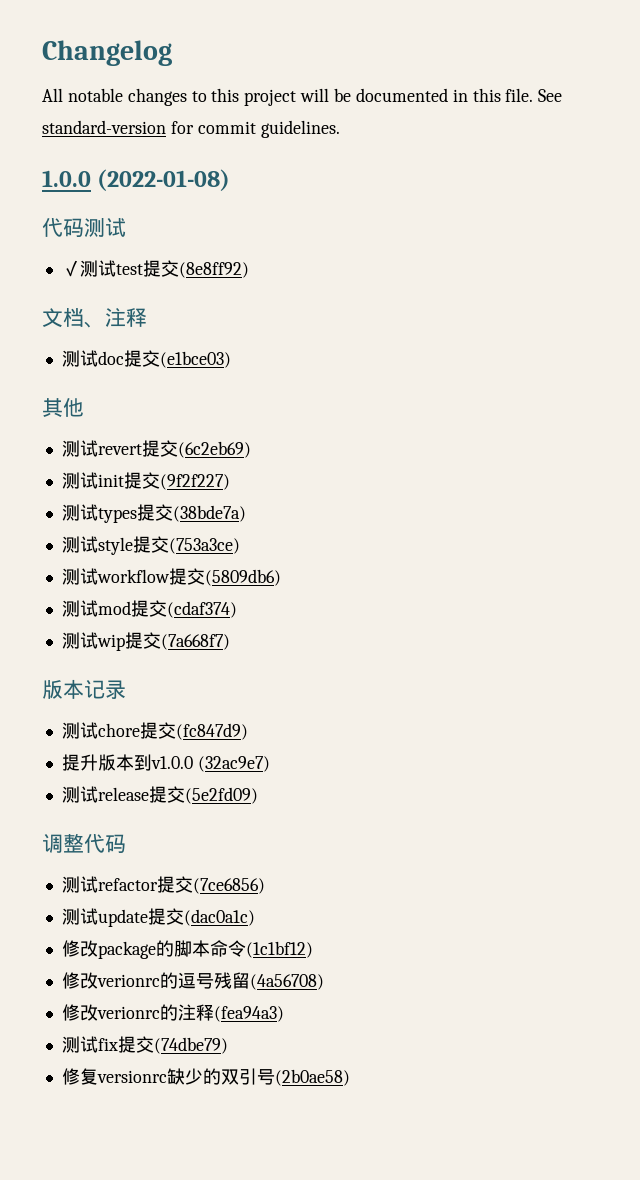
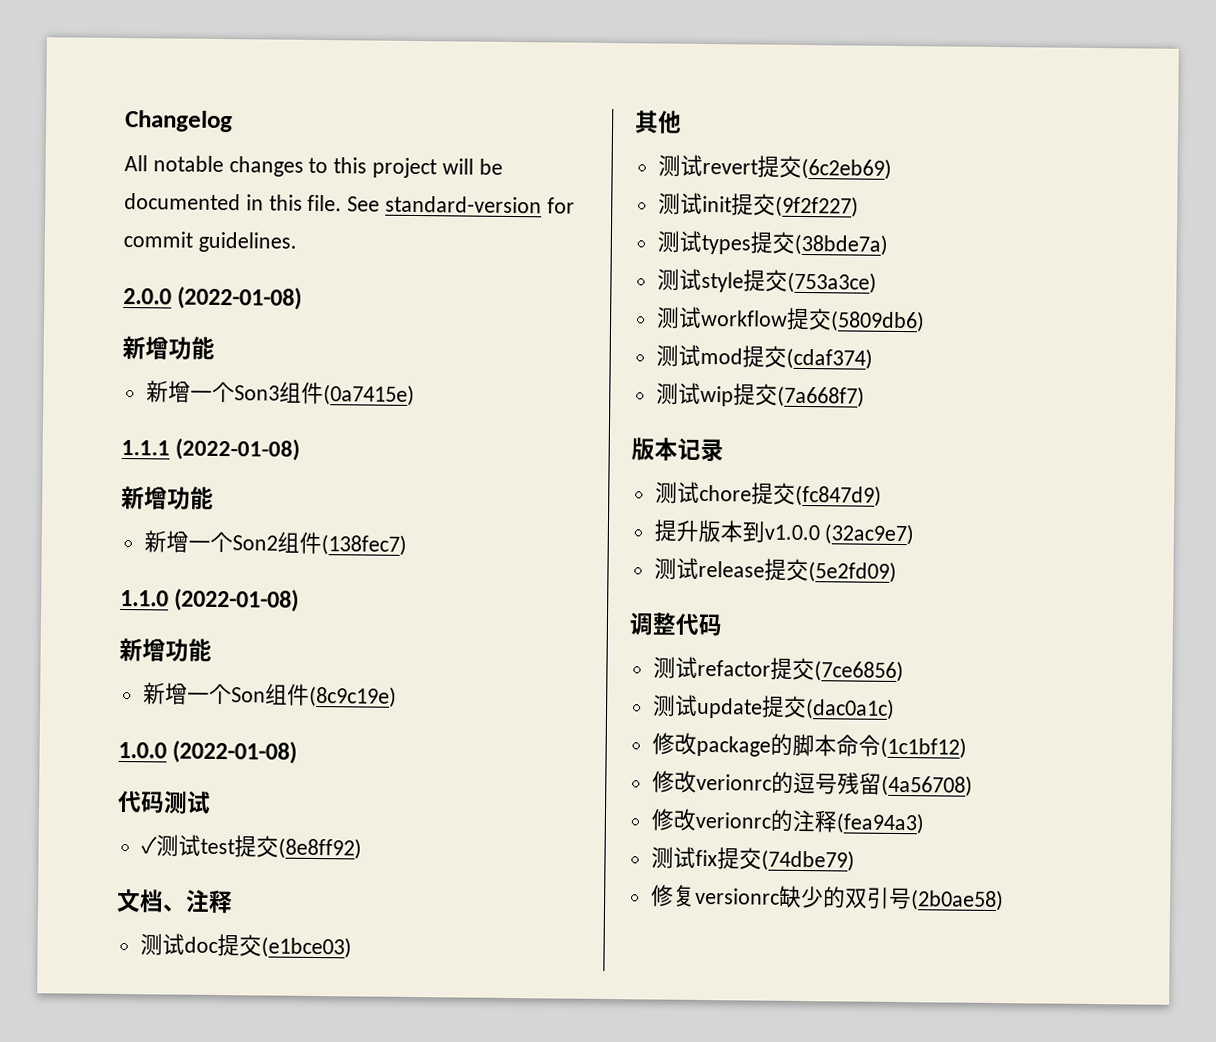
+ 2.0.0 (2022-01-08)
+ 新增功能
+ 新增一个Son3组件(0a7415e)
+ 1.1.1 (2022-01-08)
+ 新增功能
+ 新增一个Son2组件(138fec7)
+ 1.1.0 (2022-01-08)
+ 新增功能
+ 新增一个Son组件(8c9c19e)

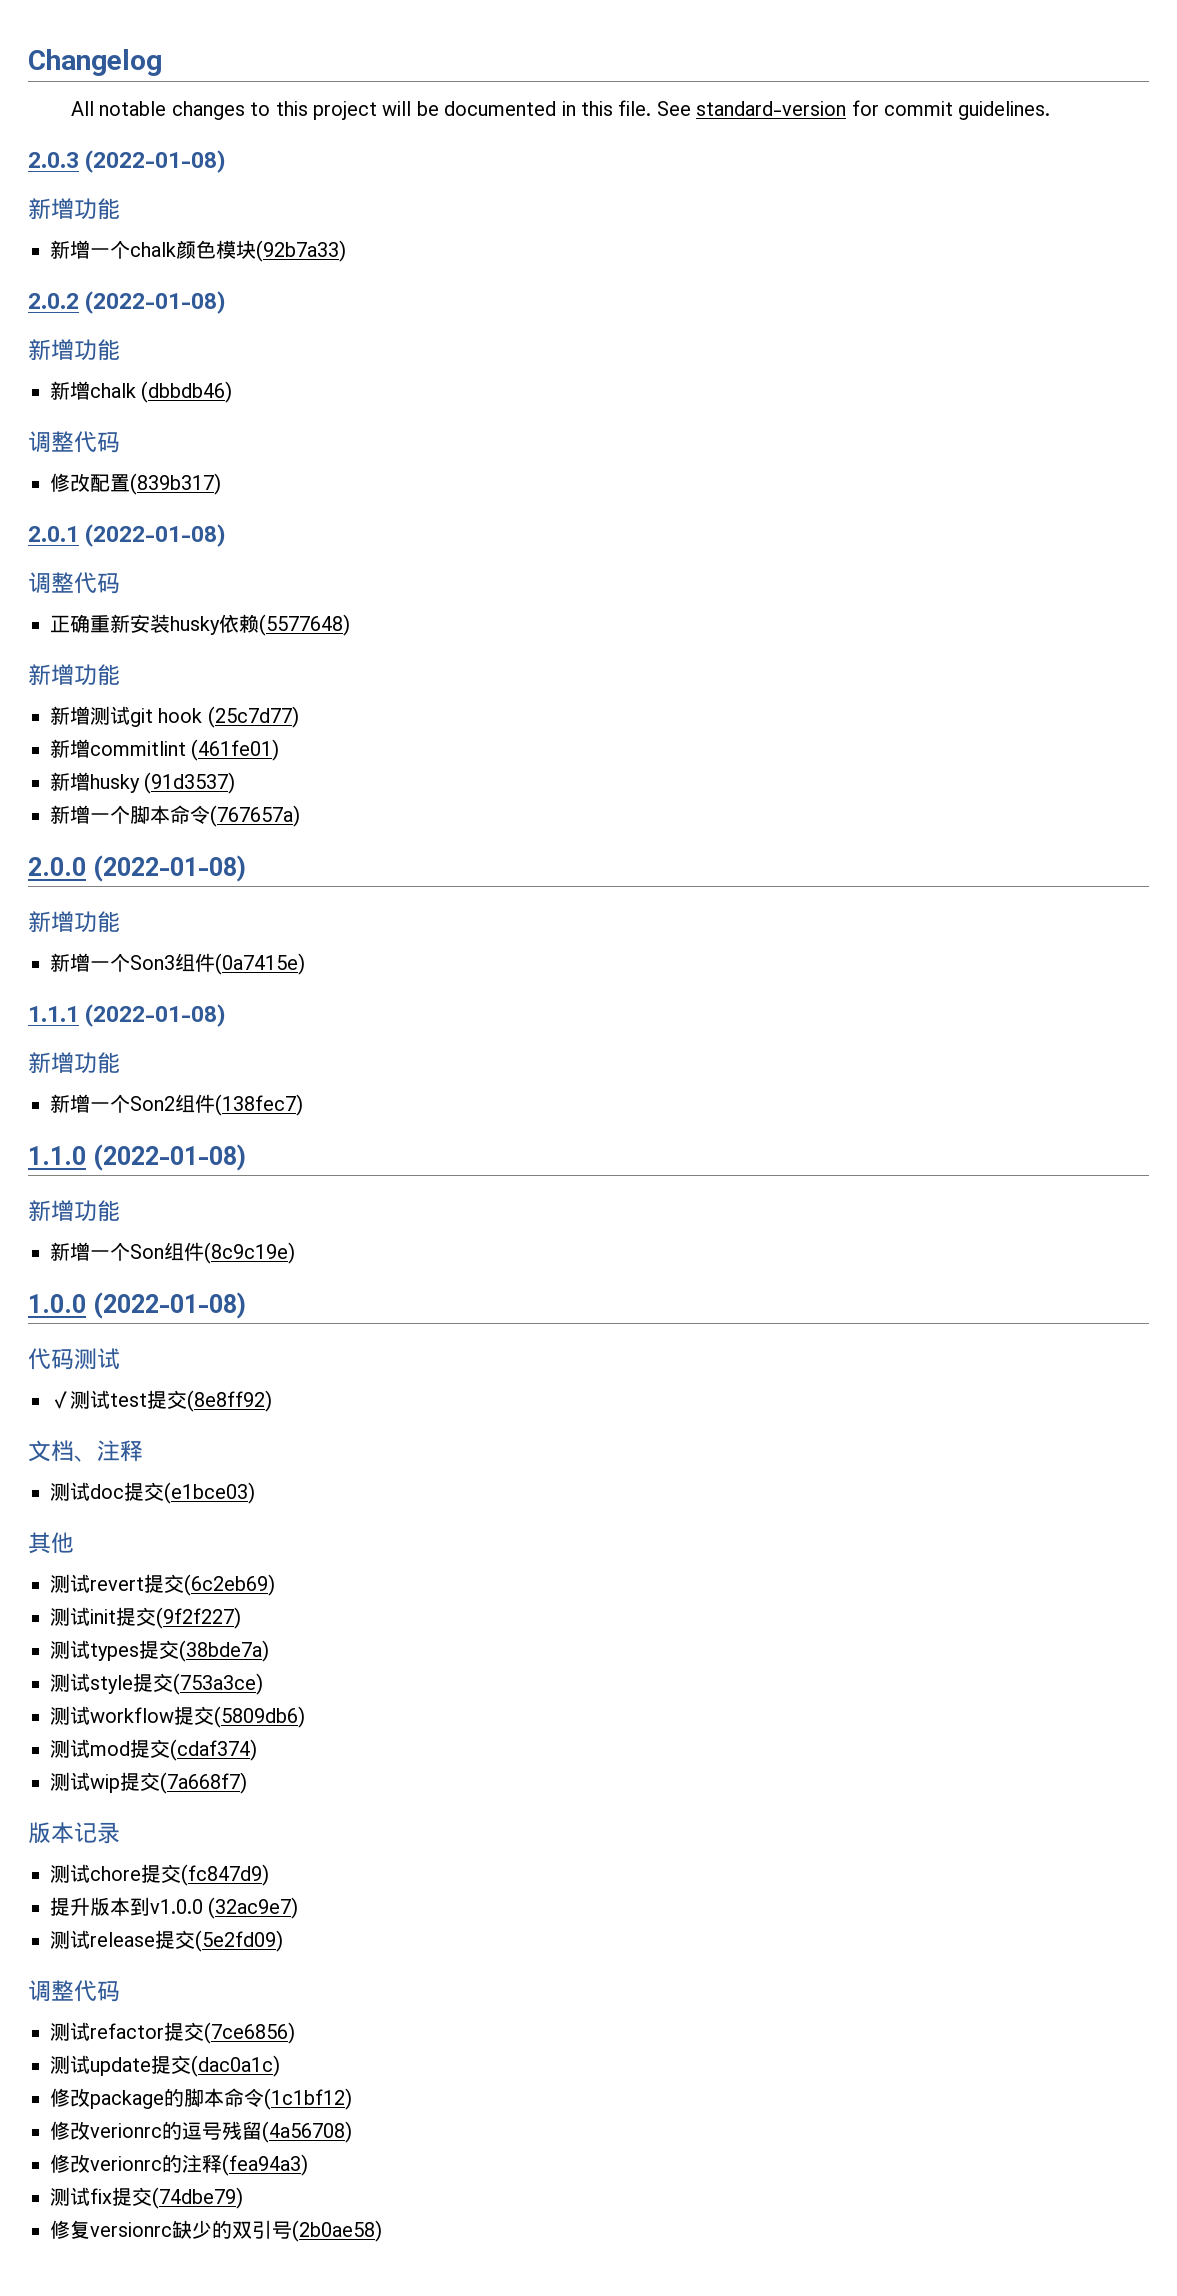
+ 2.0.3 (2022-01-08)
+ 新增功能
+ 新增一个chalk颜色模块(92b7a33)
+ 2.0.2 (2022-01-08)
+ 新增功能
+ 新增chalk (dbbdb46)
+ 调整代码
+ 修改配置(839b317)
+ 2.0.1 (2022-01-08)
+ 调整代码
+ 正确重新安装husky依赖(5577648)
+ 新增功能
+ 新增测试git hook (25c7d77)
+ 新增commitlint (461fe01)
+ 新增husky (91d3537)
+ 新增一个脚本命令(767657a)

